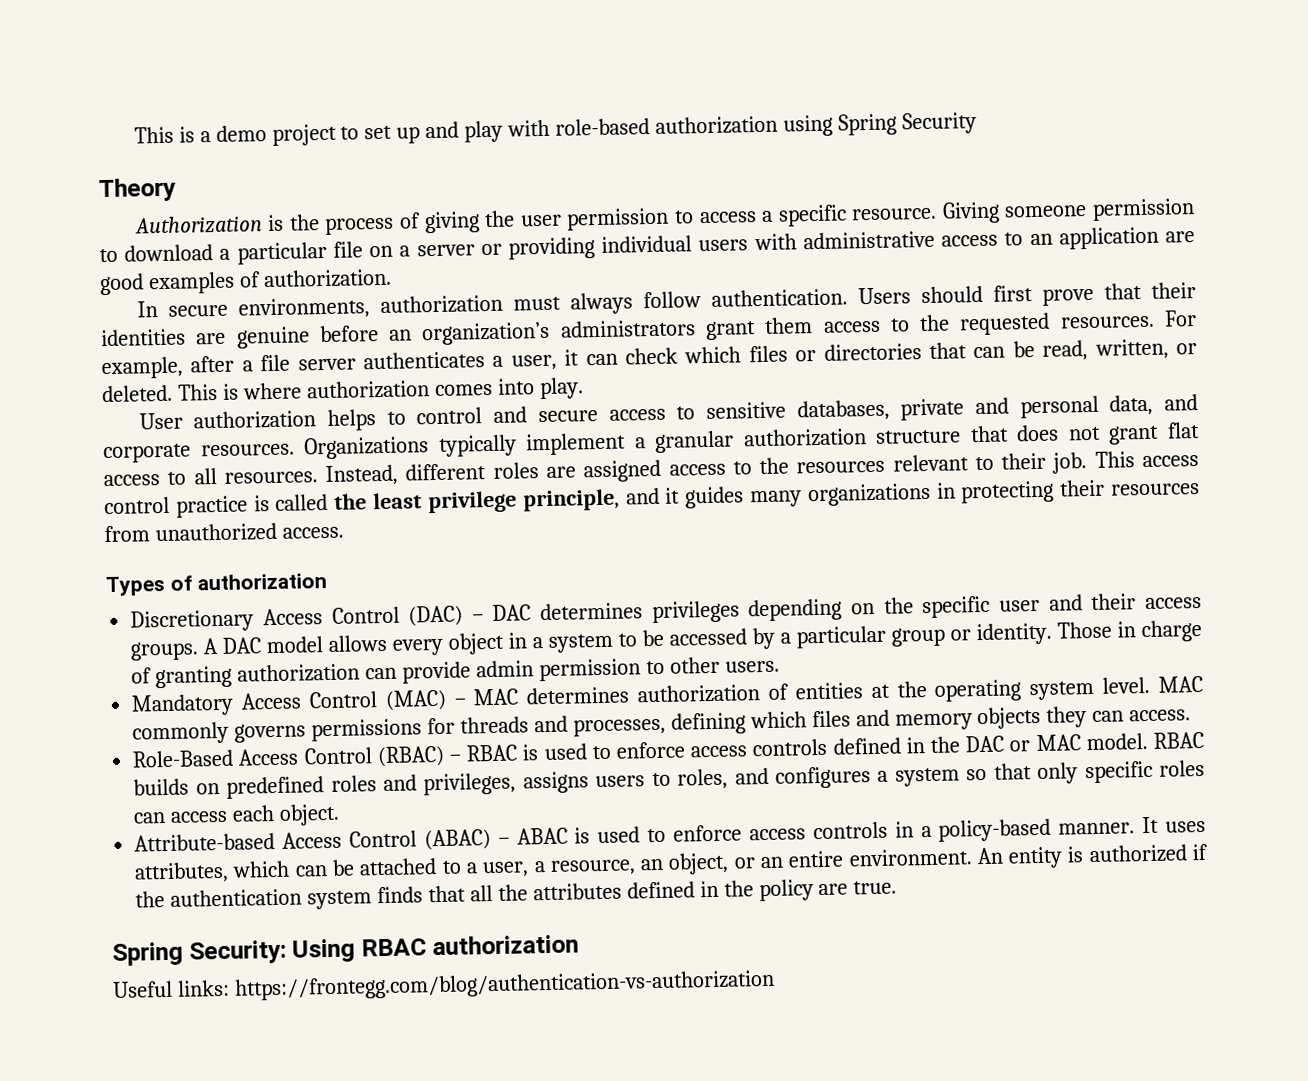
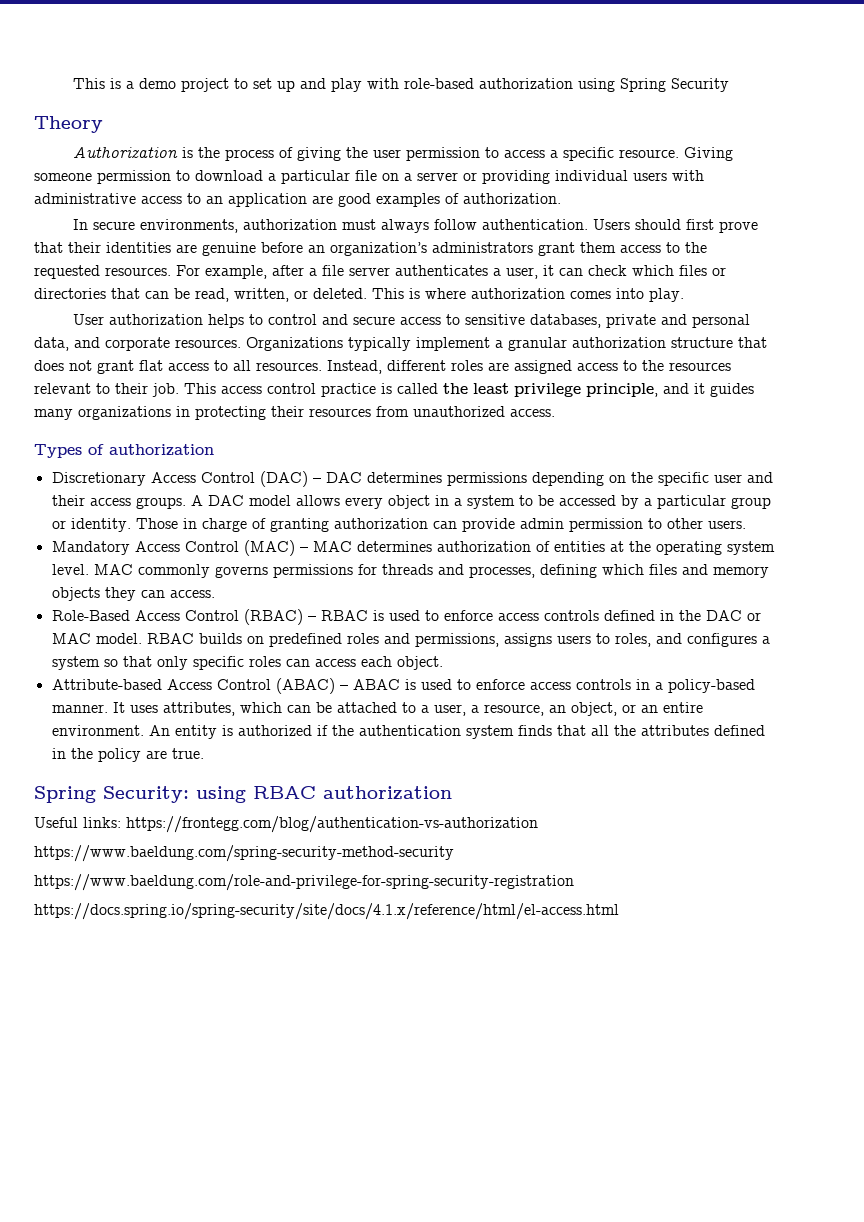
- Discretionary Access Control (DAC) – DAC determines privileges depending on the specific user and their access groups.
+ Discretionary Access Control (DAC) – DAC determines permissions depending on the specific user and their access groups.
- RBAC builds on predefined roles and privileges, assigns users to roles, and configures a system so that only specific roles can access each object.
+ RBAC builds on predefined roles and permissions, assigns users to roles, and configures a system so that only specific roles can access each object.
- Spring Security: Using RBAC authorization
+ Spring Security: using RBAC authorization
+ https://www.baeldung.com/spring-security-method-security
+ https://www.baeldung.com/role-and-privilege-for-spring-security-registration
+ https://docs.spring.io/spring-security/site/docs/4.1.x/reference/html/el-access.html

